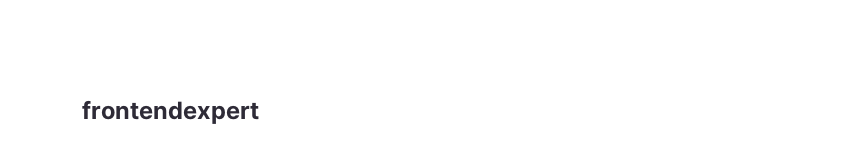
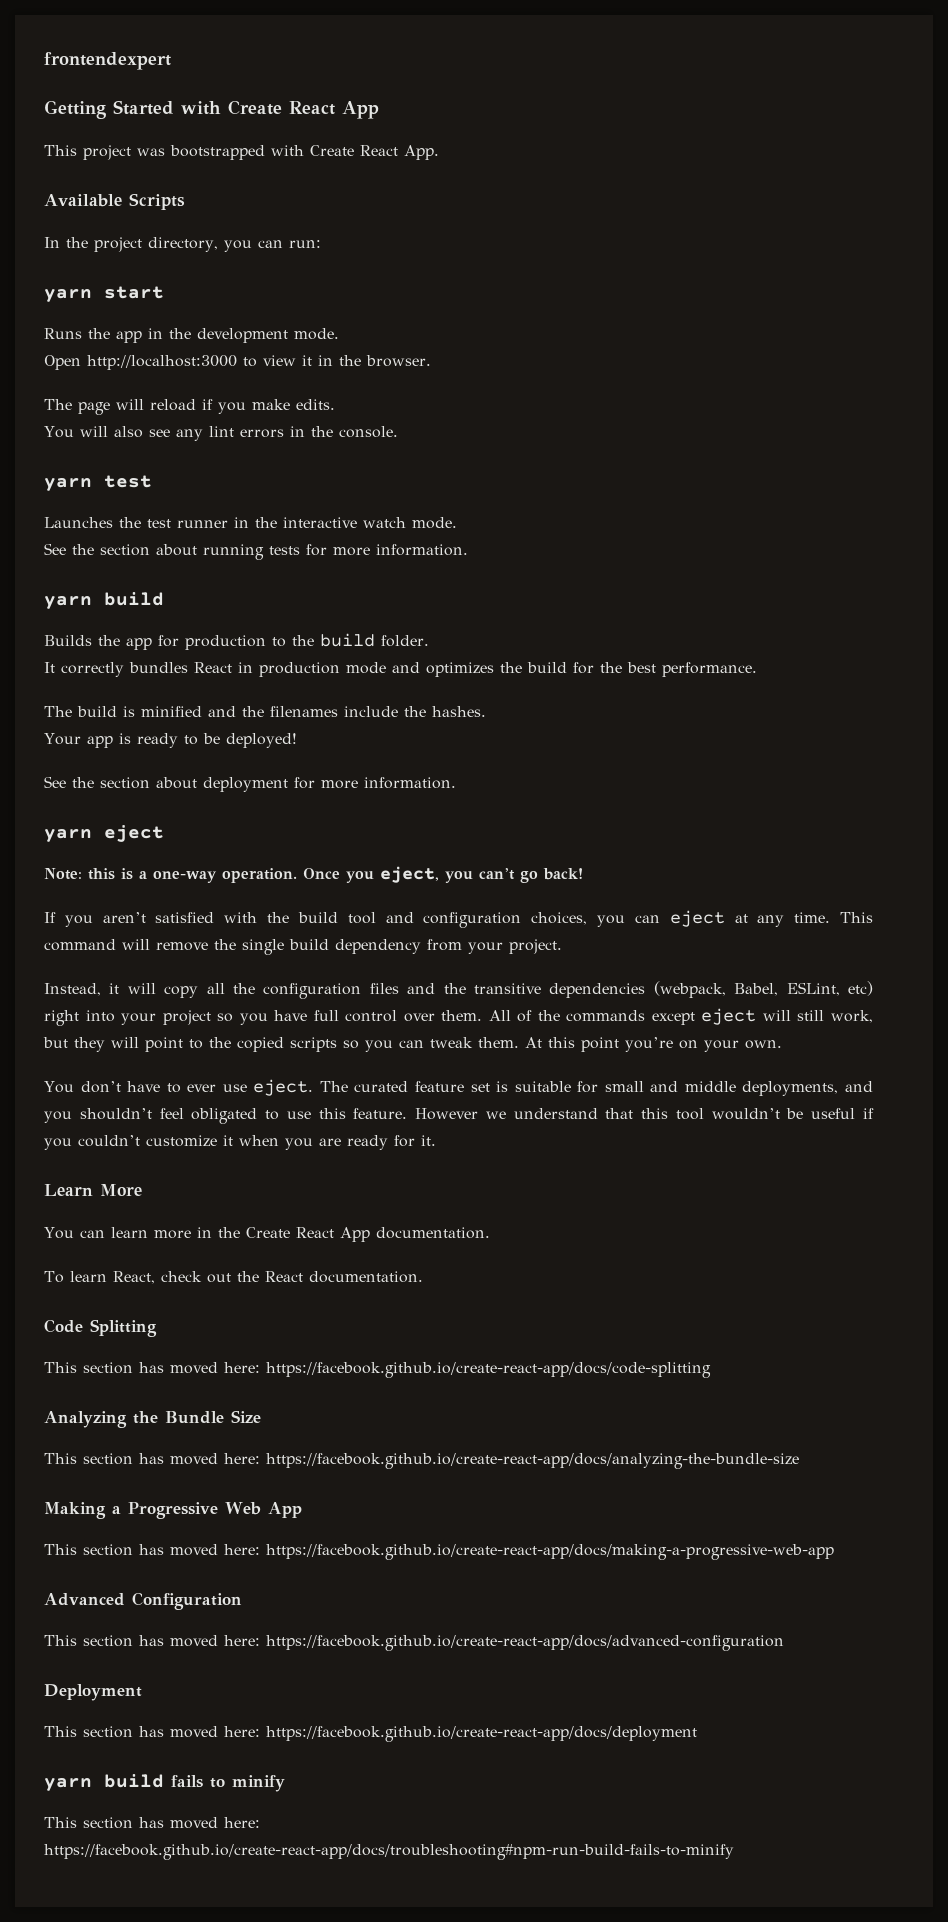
+ Getting Started with Create React App
+ This project was bootstrapped with Create React App.
+ Available Scripts
+ In the project directory, you can run:
+ yarn start
+ Runs the app in the development mode.
+ Open http://localhost:3000 to view it in the browser.
+ The page will reload if you make edits.
+ You will also see any lint errors in the console.
+ yarn test
+ Launches the test runner in the interactive watch mode.
+ See the section about running tests for more information.
+ yarn build
+ Builds the app for production to the build folder.
+ It correctly bundles React in production mode and optimizes the build for the best performance.
+ The build is minified and the filenames include the hashes.
+ Your app is ready to be deployed!
+ See the section about deployment for more information.
+ yarn eject
+ Note: this is a one-way operation. Once you eject, you can’t go back!
+ If you aren’t satisfied with the build tool and configuration choices, you can eject at any time. This command will remove the single build dependency from your project.
+ Instead, it will copy all the configuration files and the transitive dependencies (webpack, Babel, ESLint, etc) right into your project so you have full control over them. All of the commands except eject will still work, but they will point to the copied scripts so you can tweak them. At this point you’re on your own.
+ You don’t have to ever use eject. The curated feature set is suitable for small and middle deployments, and you shouldn’t feel obligated to use this feature. However we understand that this tool wouldn’t be useful if you couldn’t customize it when you are ready for it.
+ Learn More
+ You can learn more in the Create React App documentation.
+ To learn React, check out the React documentation.
+ Code Splitting
+ This section has moved here: https://facebook.github.io/create-react-app/docs/code-splitting
+ Analyzing the Bundle Size
+ This section has moved here: https://facebook.github.io/create-react-app/docs/analyzing-the-bundle-size
+ Making a Progressive Web App
+ This section has moved here: https://facebook.github.io/create-react-app/docs/making-a-progressive-web-app
+ Advanced Configuration
+ This section has moved here: https://facebook.github.io/create-react-app/docs/advanced-configuration
+ Deployment
+ This section has moved here: https://facebook.github.io/create-react-app/docs/deployment
+ yarn build fails to minify
+ This section has moved here: https://facebook.github.io/create-react-app/docs/troubleshooting#npm-run-build-fails-to-minify

